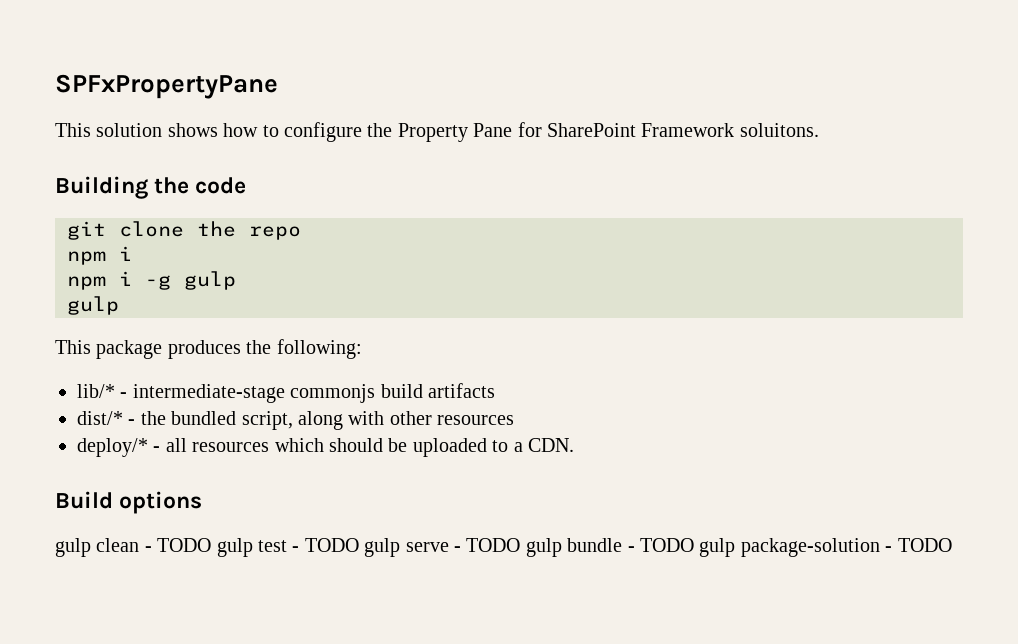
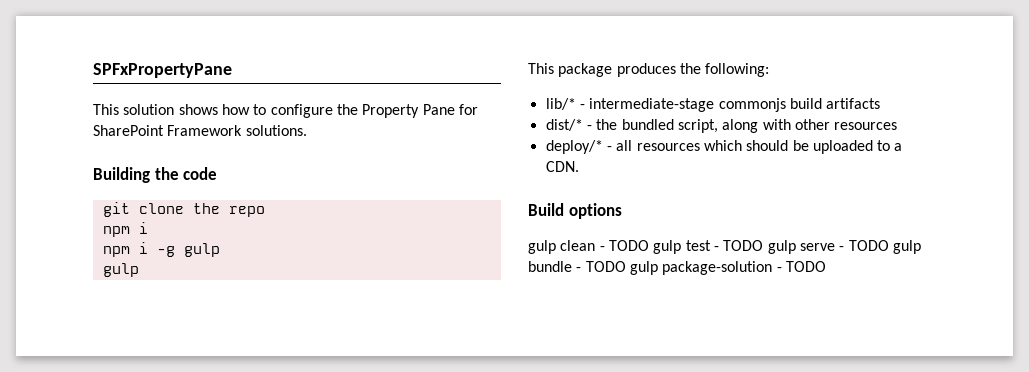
- This solution shows how to configure the Property Pane for SharePoint Framework soluitons.
+ This solution shows how to configure the Property Pane for SharePoint Framework solutions.

